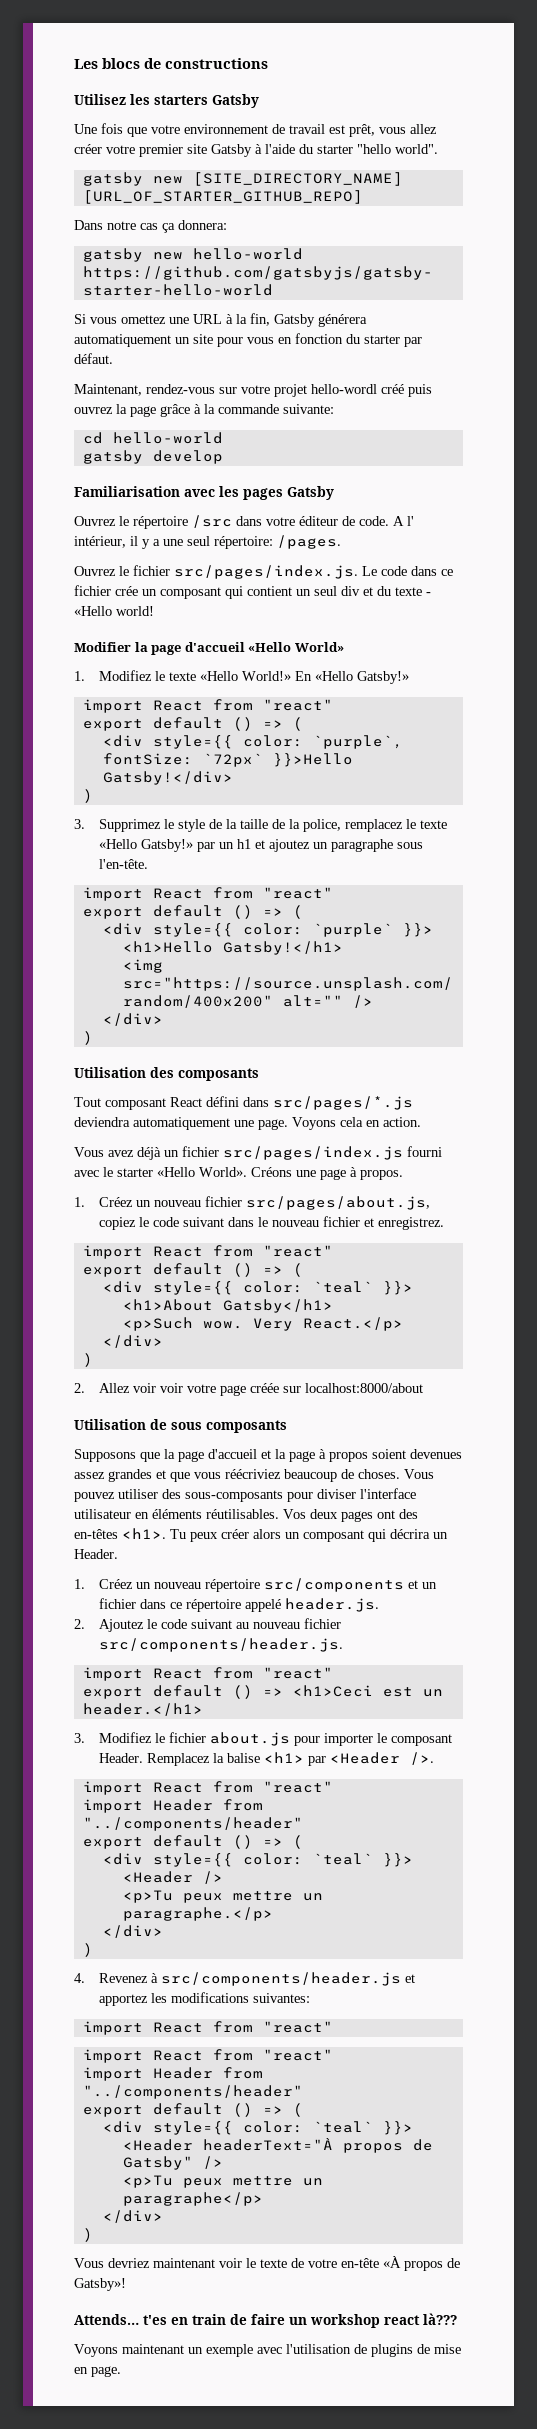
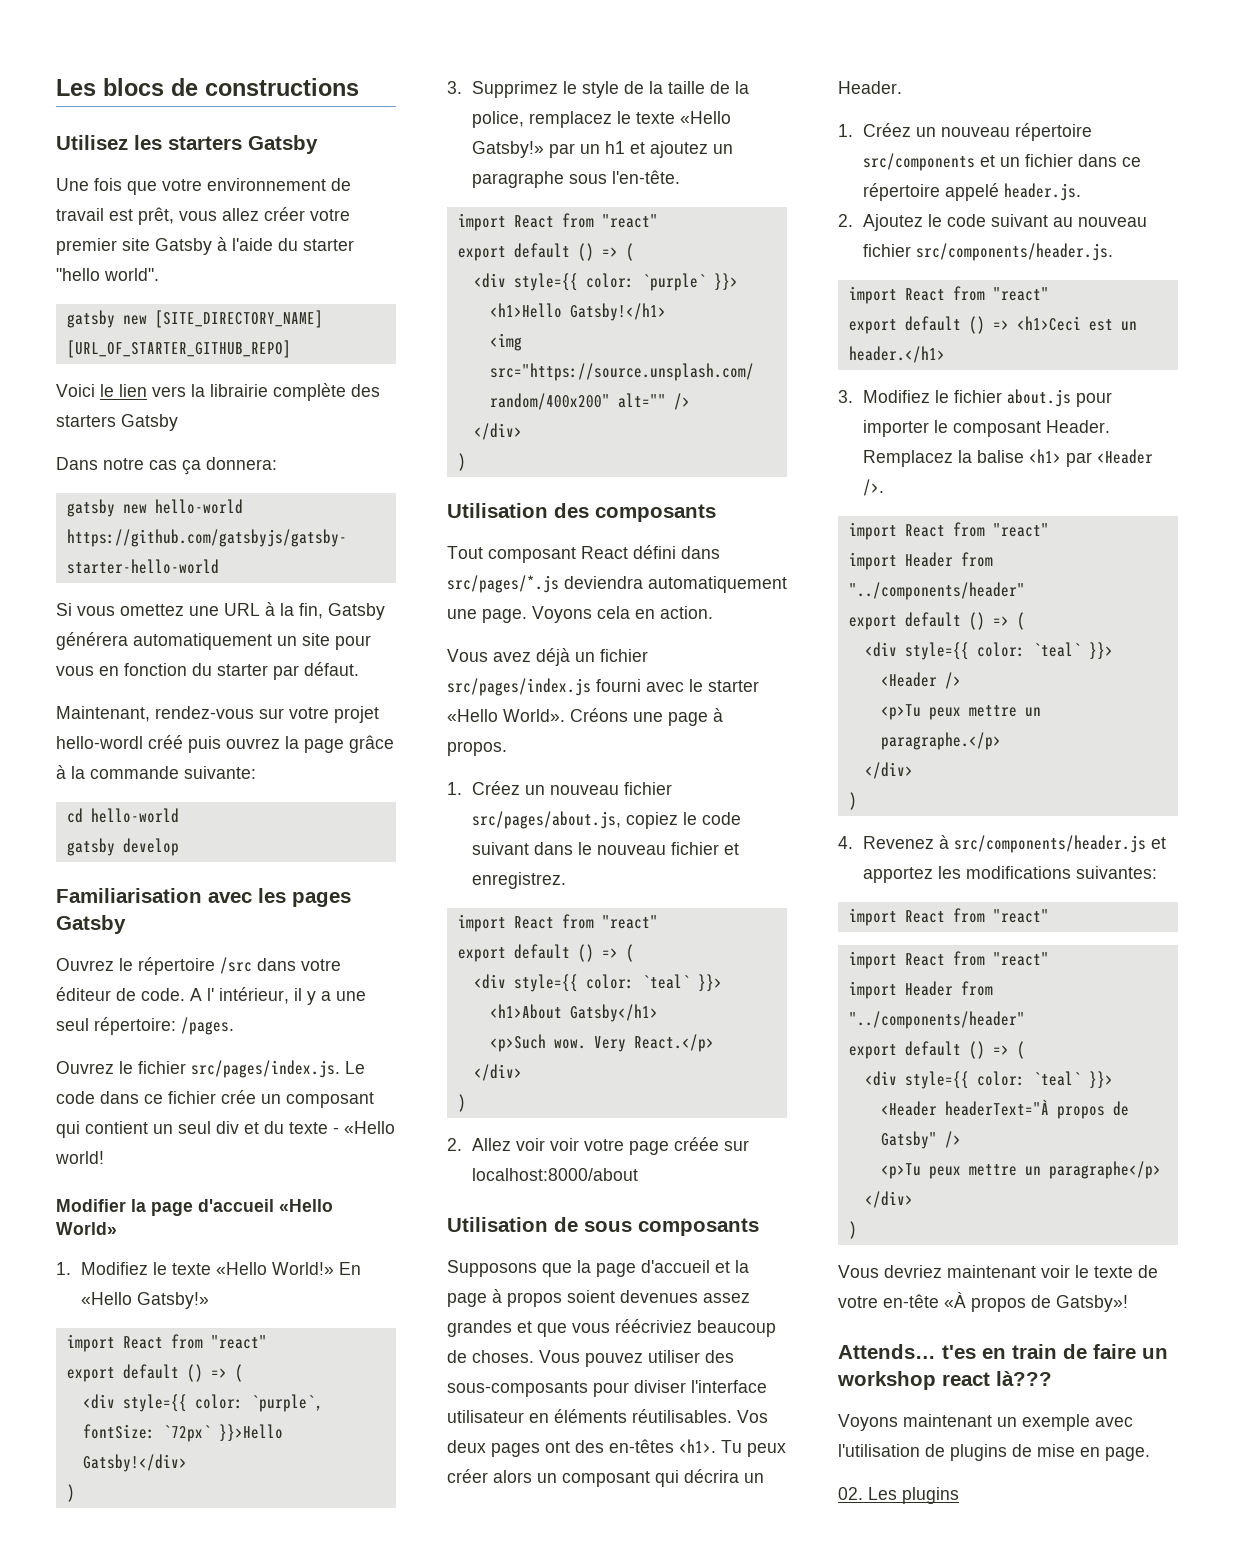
+ Voici le lien vers la librairie complète des starters Gatsby
+ 02. Les plugins

